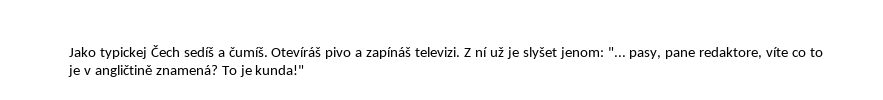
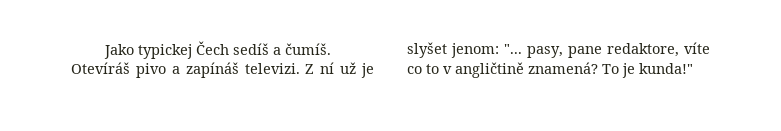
- Z ní už je slyšet jenom: "... pasy, pane redaktore, víte co to je v angličtině znamená?
+ Z ní už je slyšet jenom: "... pasy, pane redaktore, víte co to v angličtině znamená?

